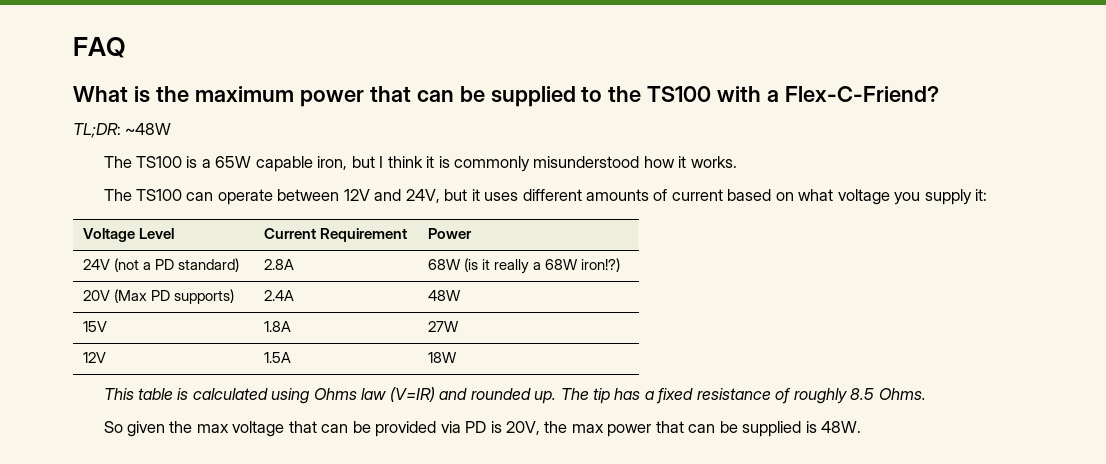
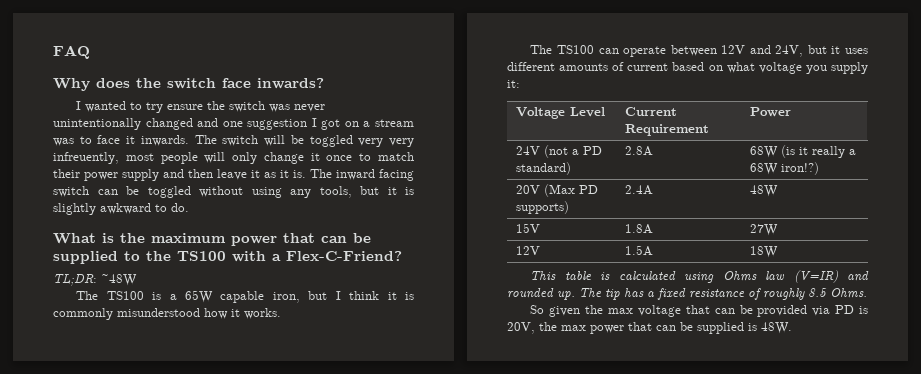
+ Why does the switch face inwards?
+ I wanted to try ensure the switch was never unintentionally changed and one suggestion I got on a stream was to face it inwards. The switch will be toggled very very infreuently, most people will only change it once to match their power supply and then leave it as it is. The inward facing switch can be toggled without using any tools, but it is slightly awkward to do.

